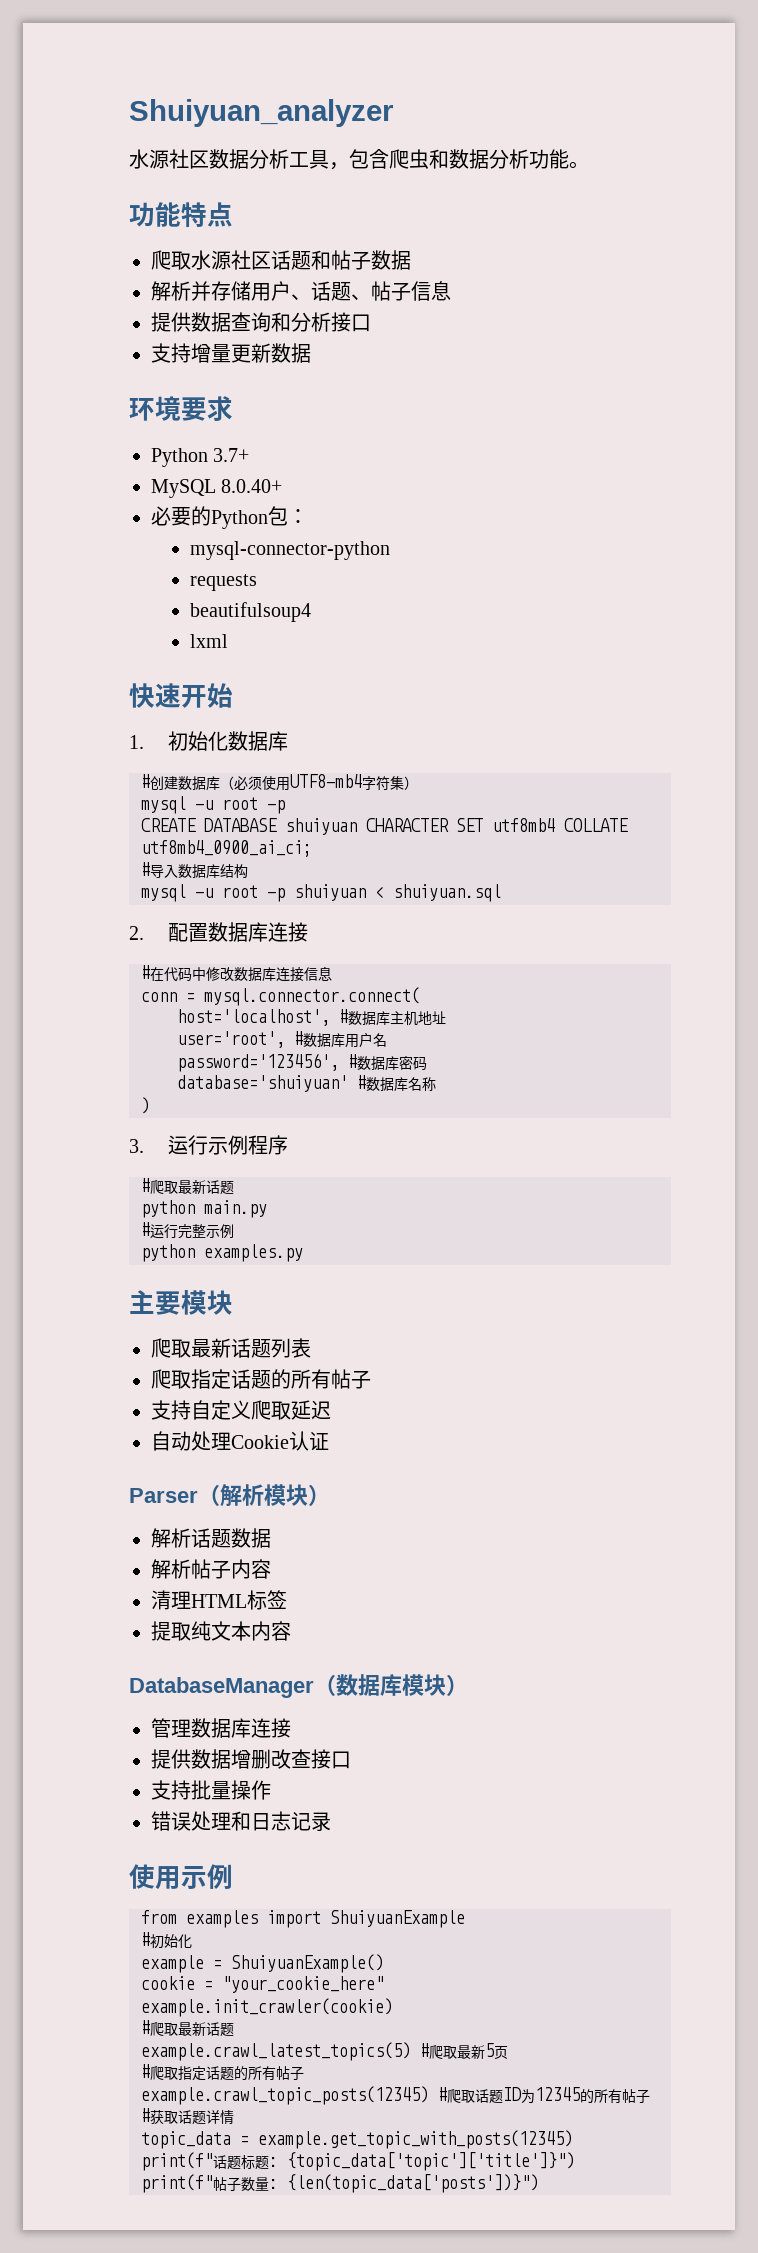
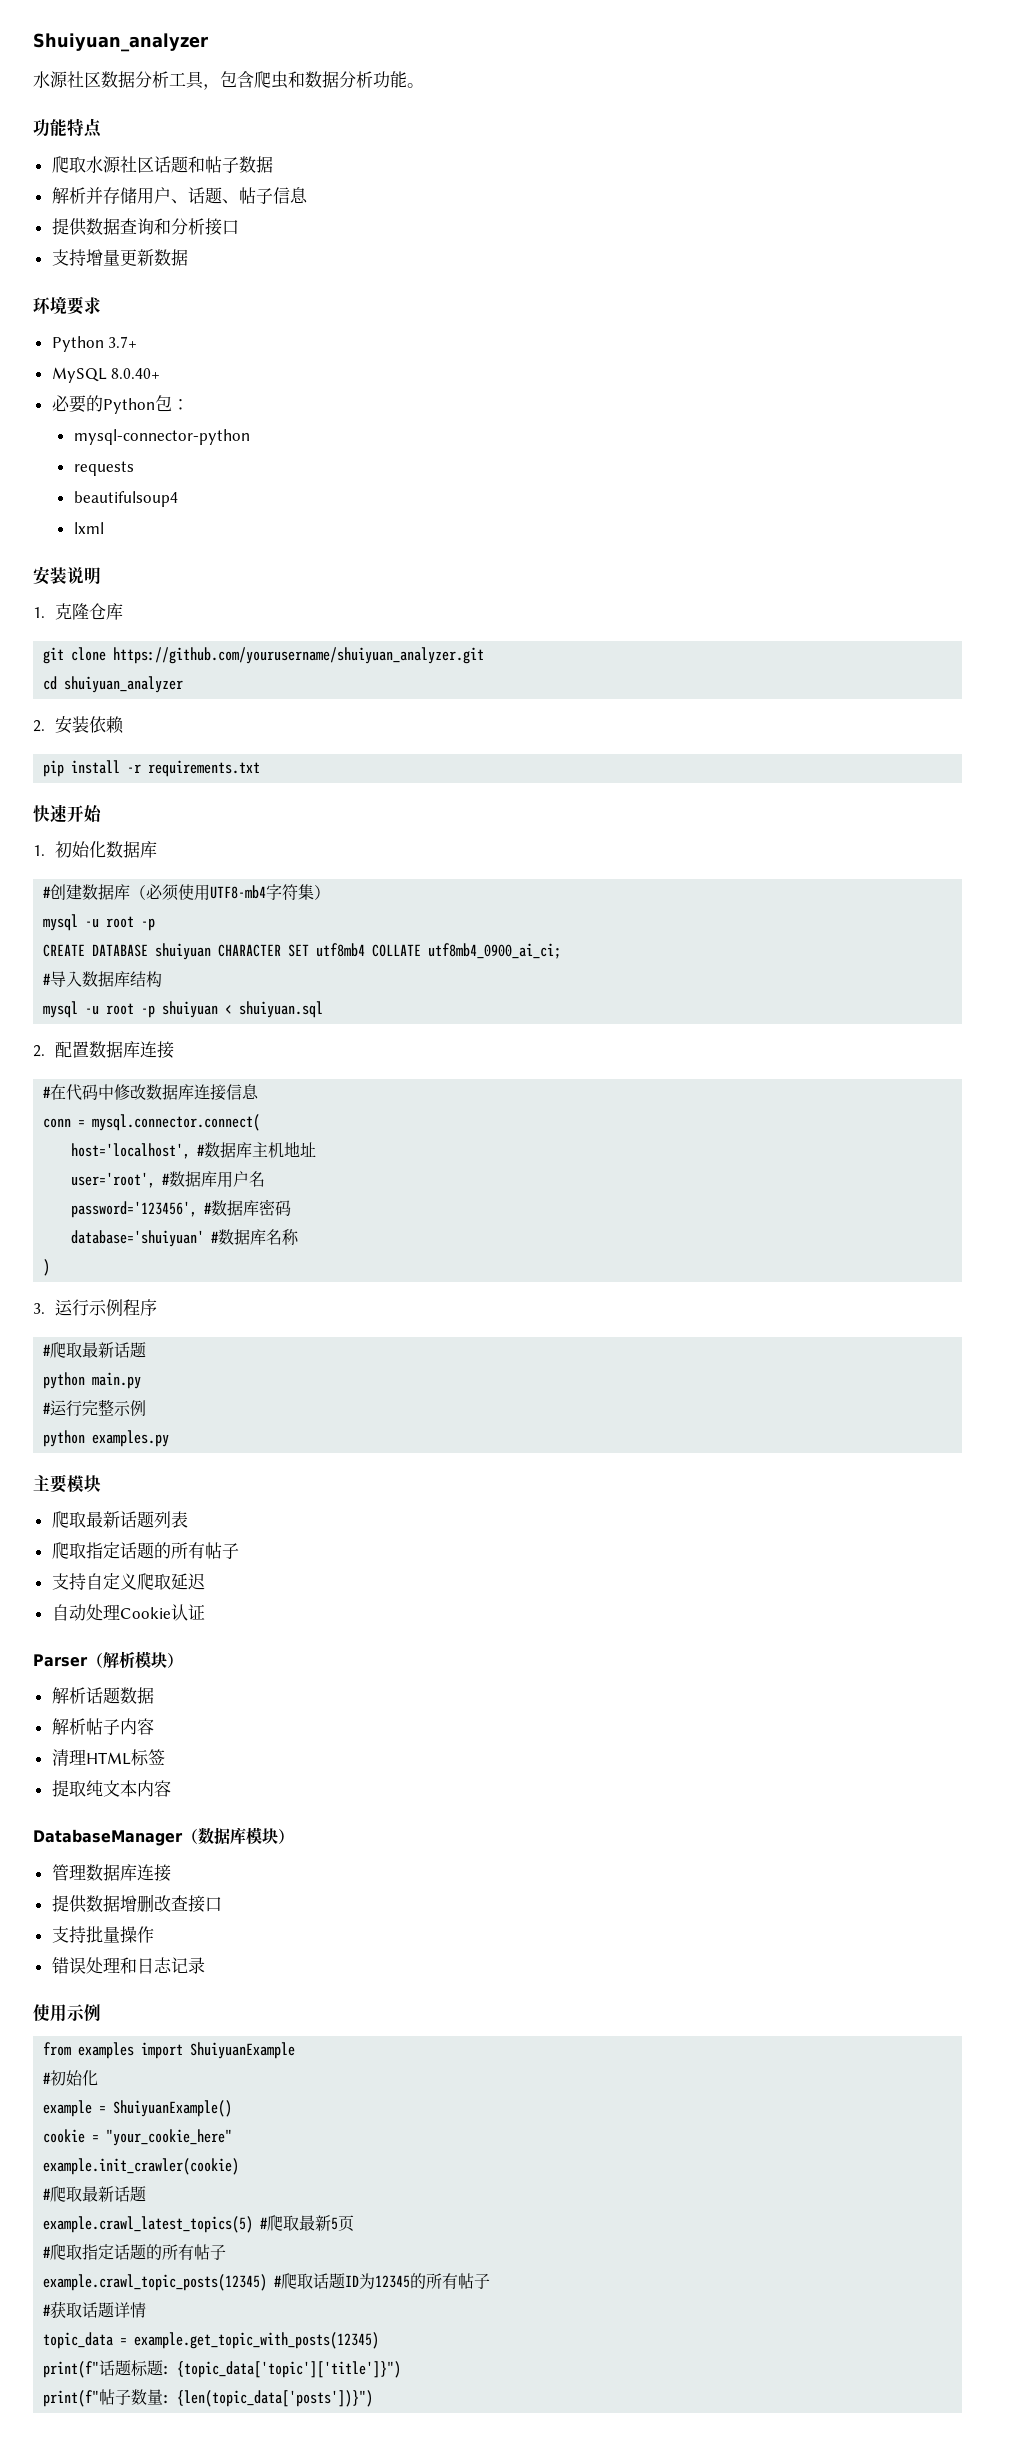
+ 安装说明
+ 1.克隆仓库
+ git clone https://github.com/yourusername/shuiyuan_analyzer.git
+ cd shuiyuan_analyzer
+ 2.安装依赖
+ pip install -r requirements.txt

